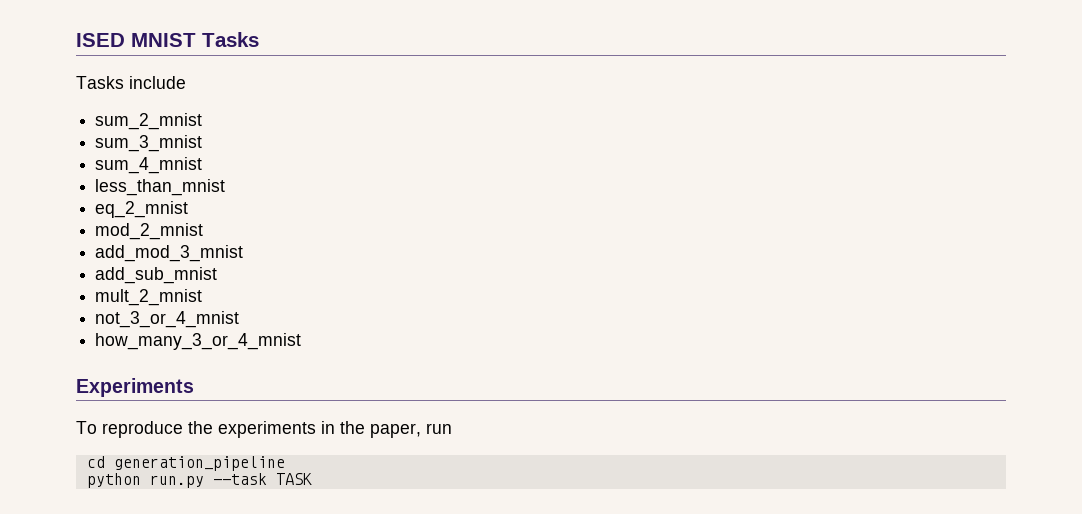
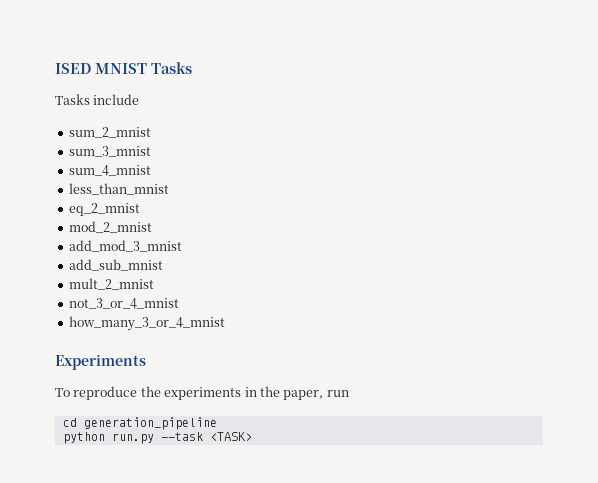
- python run.py --task TASK
+ python run.py --task <TASK>

